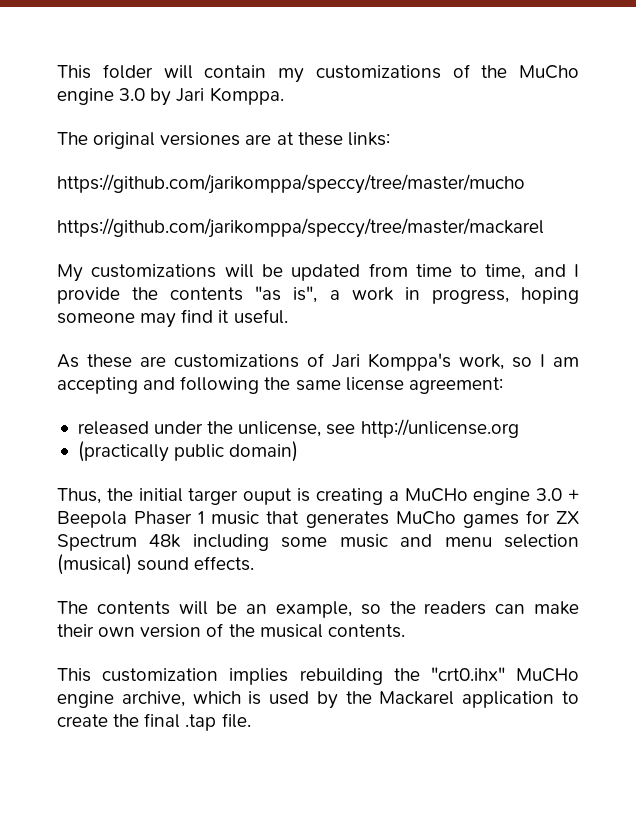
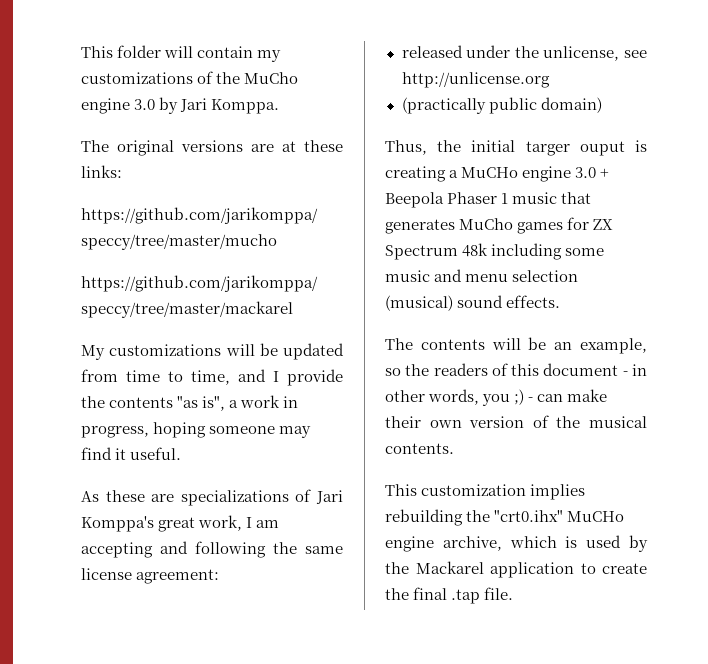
- The original versiones are at these links:
+ The original versions are at these links:
- As these are customizations of Jari Komppa's work, so I am accepting and following the same license agreement:
+ As these are specializations of Jari Komppa's great work, I am accepting and following the same license agreement:
- The contents will be an example, so the readers can make their own version of the musical contents.
+ The contents will be an example, so the readers of this document - in other words, you ;) - can make their own version of the musical contents.

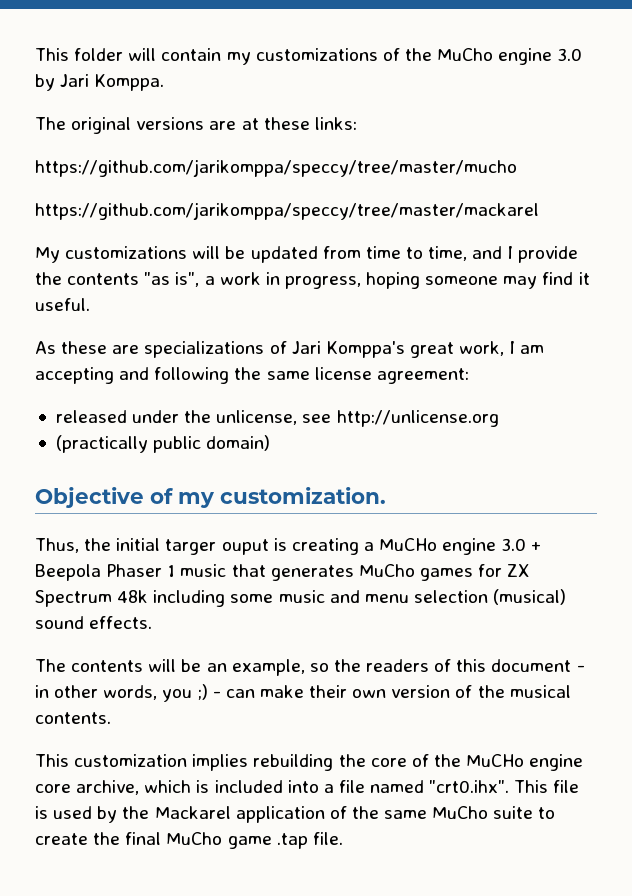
+ Objective of my customization.
- This customization implies rebuilding the "crt0.ihx" MuCHo engine archive, which is used by the Mackarel application to create the final .tap file.
+ This customization implies rebuilding the core of the MuCHo engine core archive, which is included into a file named "crt0.ihx". This file is used by the Mackarel application of the same MuCho suite to create the final MuCho game .tap file.

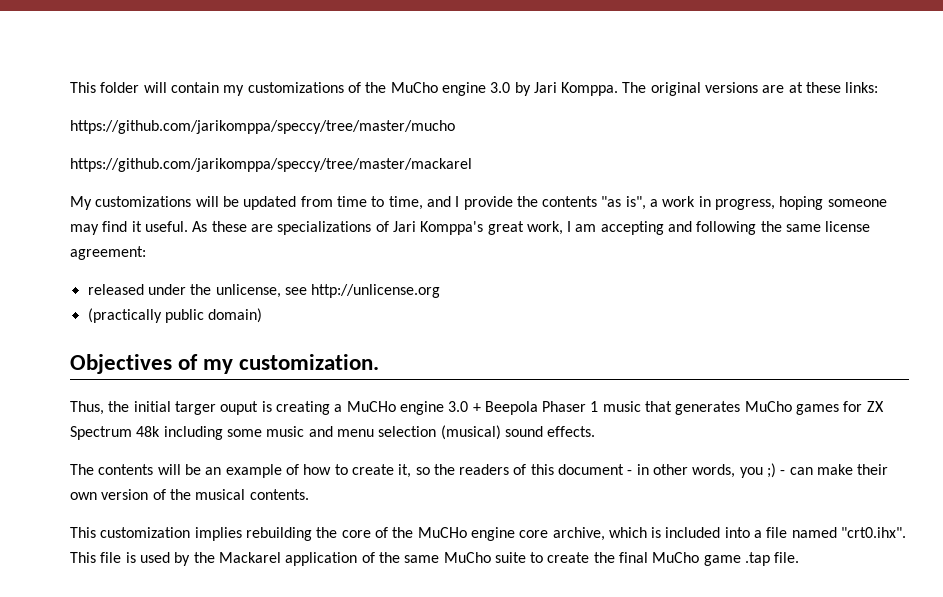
- This folder will contain my customizations of the MuCho engine 3.0 by Jari Komppa.
- The original versions are at these links:
+ This folder will contain my customizations of the MuCho engine 3.0 by Jari Komppa. The original versions are at these links:
- My customizations will be updated from time to time, and I provide the contents "as is", a work in progress, hoping someone may find it useful.
- As these are specializations of Jari Komppa's great work, I am accepting and following the same license agreement:
+ My customizations will be updated from time to time, and I provide the contents "as is", a work in progress, hoping someone may find it useful. As these are specializations of Jari Komppa's great work, I am accepting and following the same license agreement:
- Objective of my customization.
+ Objectives of my customization.
- The contents will be an example, so the readers of this document - in other words, you ;) - can make their own version of the musical contents.
+ The contents will be an example of how to create it, so the readers of this document - in other words, you ;) - can make their own version of the musical contents.

